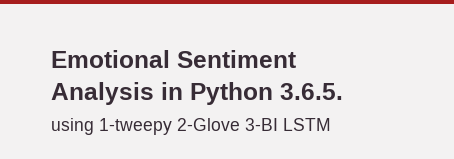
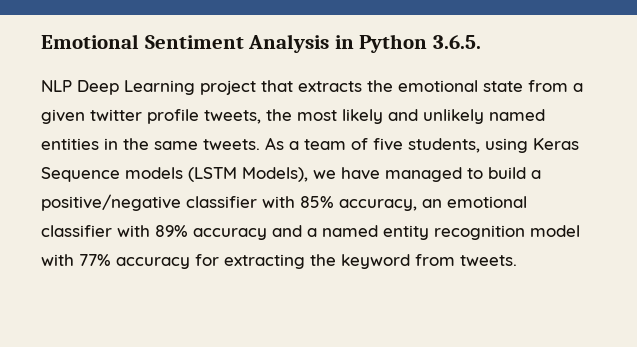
- using 1-tweepy 2-Glove 3-BI LSTM
+ NLP Deep Learning project that extracts the emotional state from a given twitter profile tweets, the most likely and unlikely named entities in the same tweets. As a team of five students, using Keras Sequence models (LSTM Models), we have managed to build a positive/negative classifier with 85% accuracy, an emotional classifier with 89% accuracy and a named entity recognition model with 77% accuracy for extracting the keyword from tweets.

